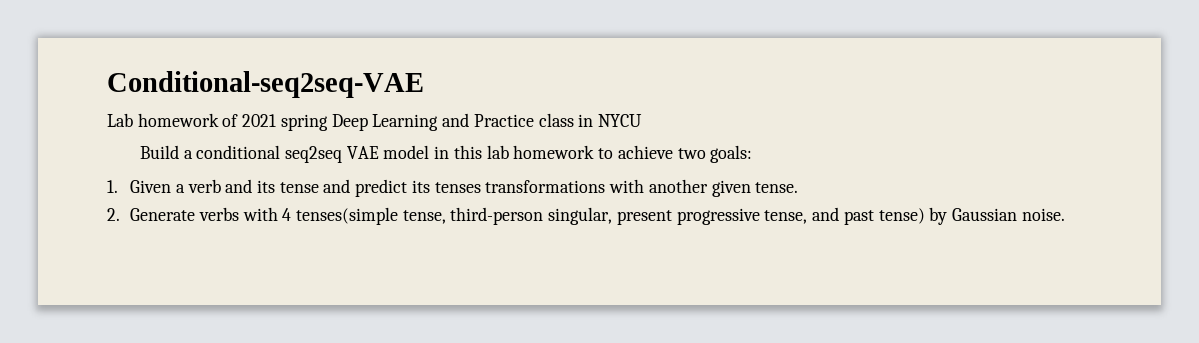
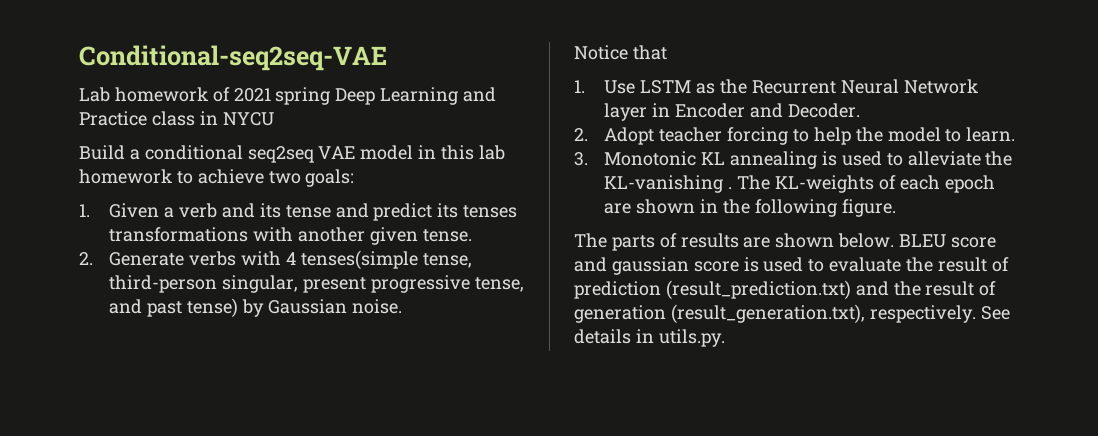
+ Notice that
+ 1. Use LSTM as the Recurrent Neural Network layer in Encoder and Decoder.
+ 2. Adopt teacher forcing to help the model to learn.
+ 3. Monotonic KL annealing is used to alleviate the KL-vanishing . The KL-weights of each epoch are shown in the following figure.
+ The parts of results are shown below. BLEU score and gaussian score is used to evaluate the result of prediction (result_prediction.txt) and the result of generation (result_generation.txt), respectively. See details in utils.py.

